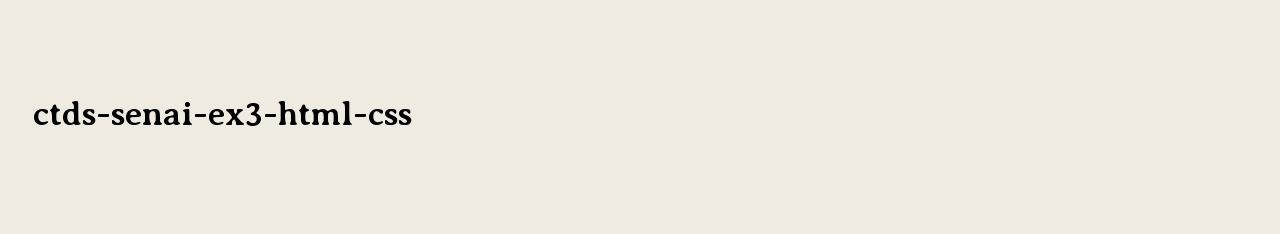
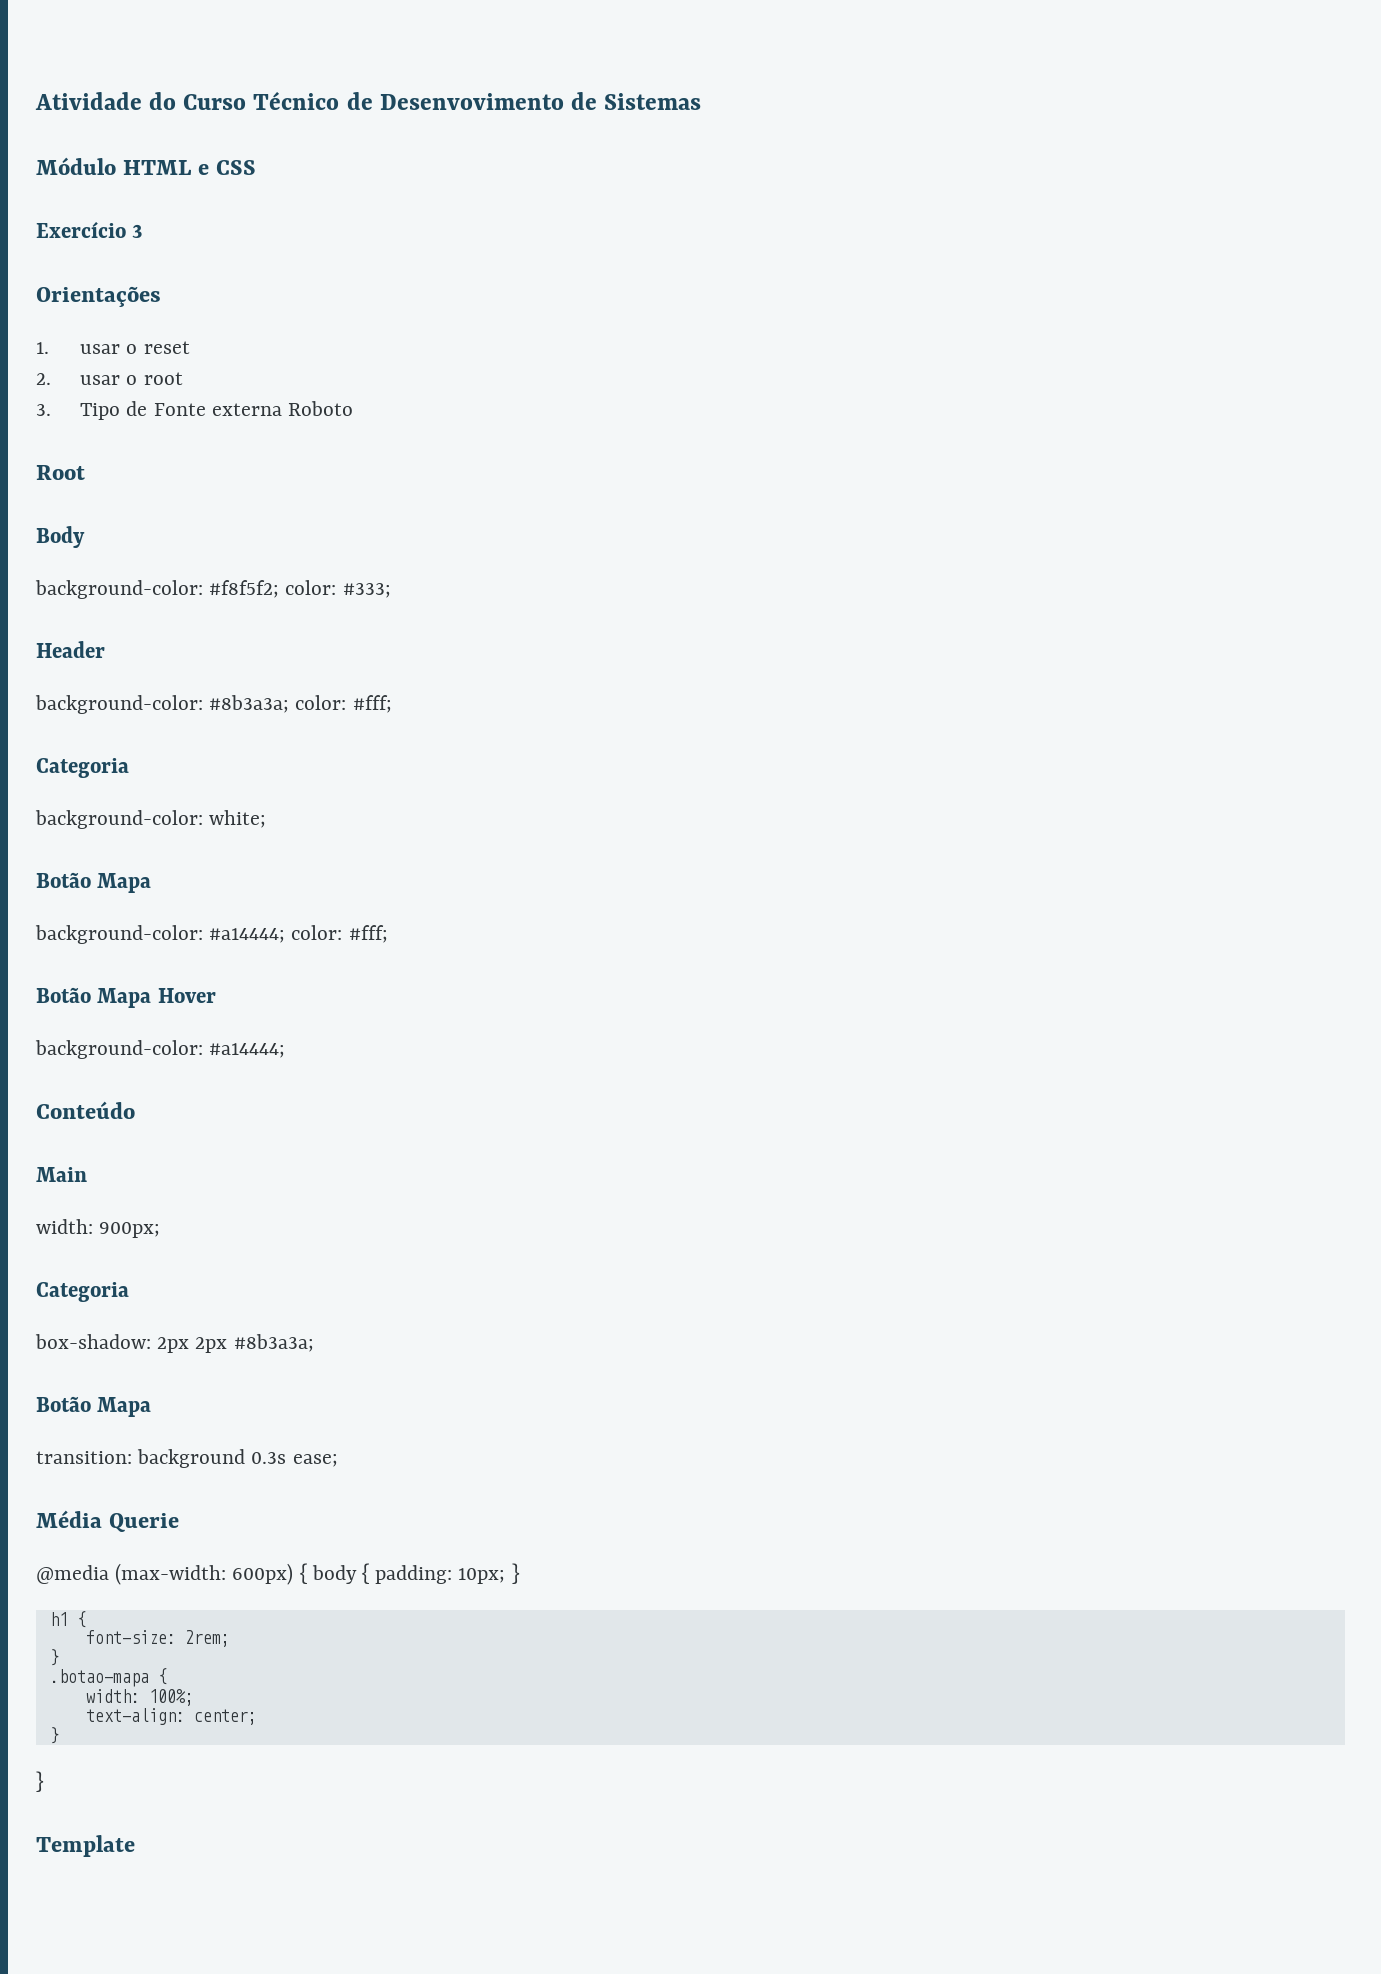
- ctds-senai-ex3-html-css
+ Atividade do Curso Técnico de Desenvovimento de Sistemas
+ Módulo HTML e CSS
+ Exercício 3
+ Orientações
+ 1. usar o reset
+ 2. usar o root
+ 3. Tipo de Fonte externa Roboto
+ Root
+ Body
+ background-color: #f8f5f2; color: #333;
+ Header
+ background-color: #8b3a3a; color: #fff;
+ Categoria
+ background-color: white;
+ Botão Mapa
+ background-color: #a14444; color: #fff;
+ Botão Mapa Hover
+ background-color: #a14444;
+ Conteúdo
+ Main
+ width: 900px;
+ Categoria
+ box-shadow: 2px 2px #8b3a3a;
+ Botão Mapa
+ transition: background 0.3s ease;
+ Média Querie
+ @media (max-width: 600px) { body { padding: 10px; }
+ h1 {
+ font-size: 2rem;
+ }
+ .botao-mapa {
+ width: 100%;
+ text-align: center;
+ }
+ }
+ Template

